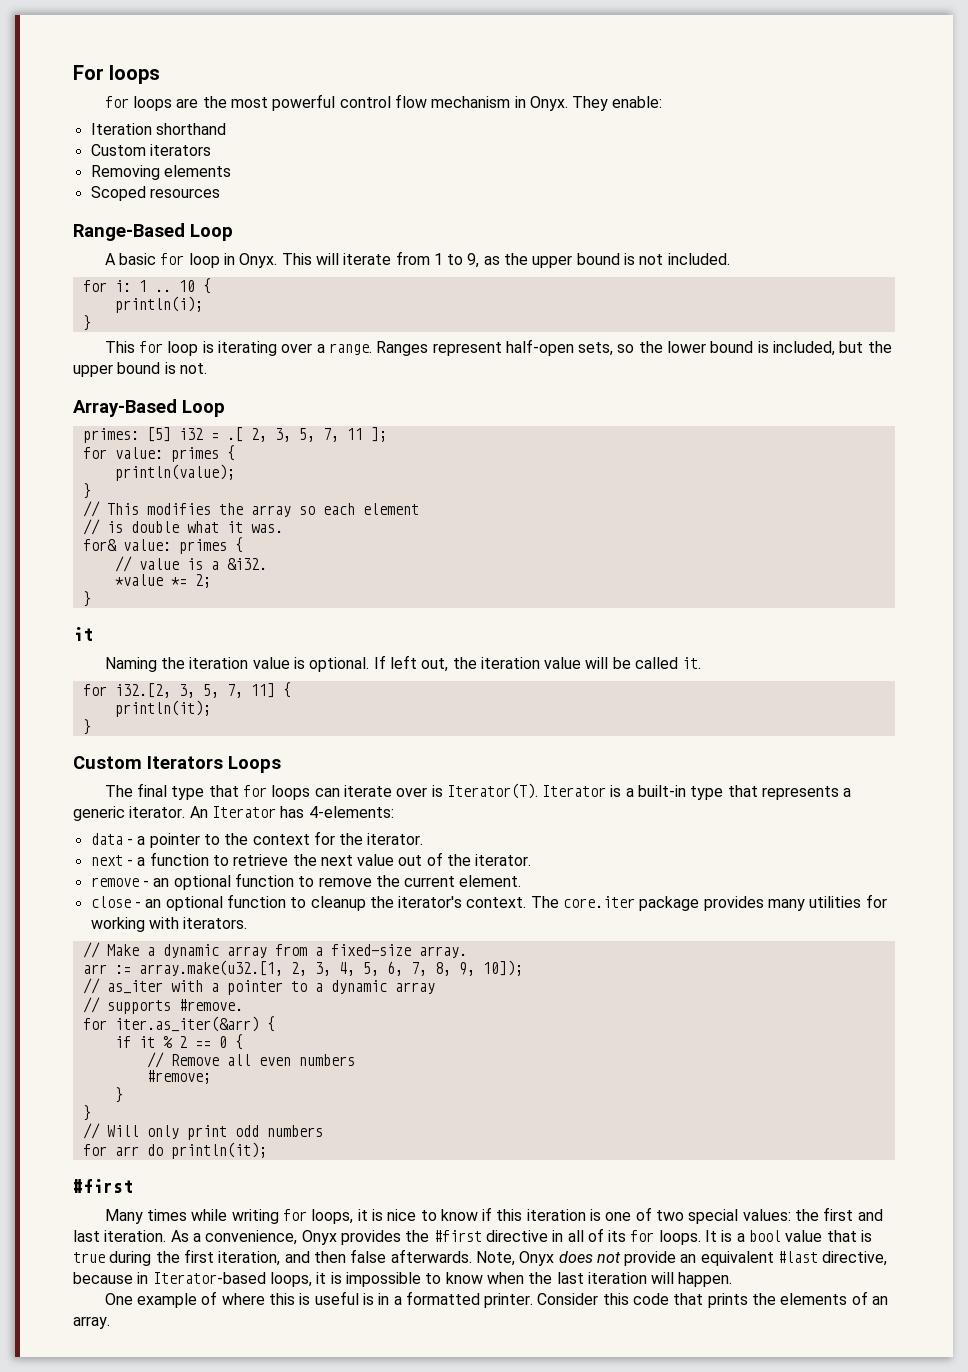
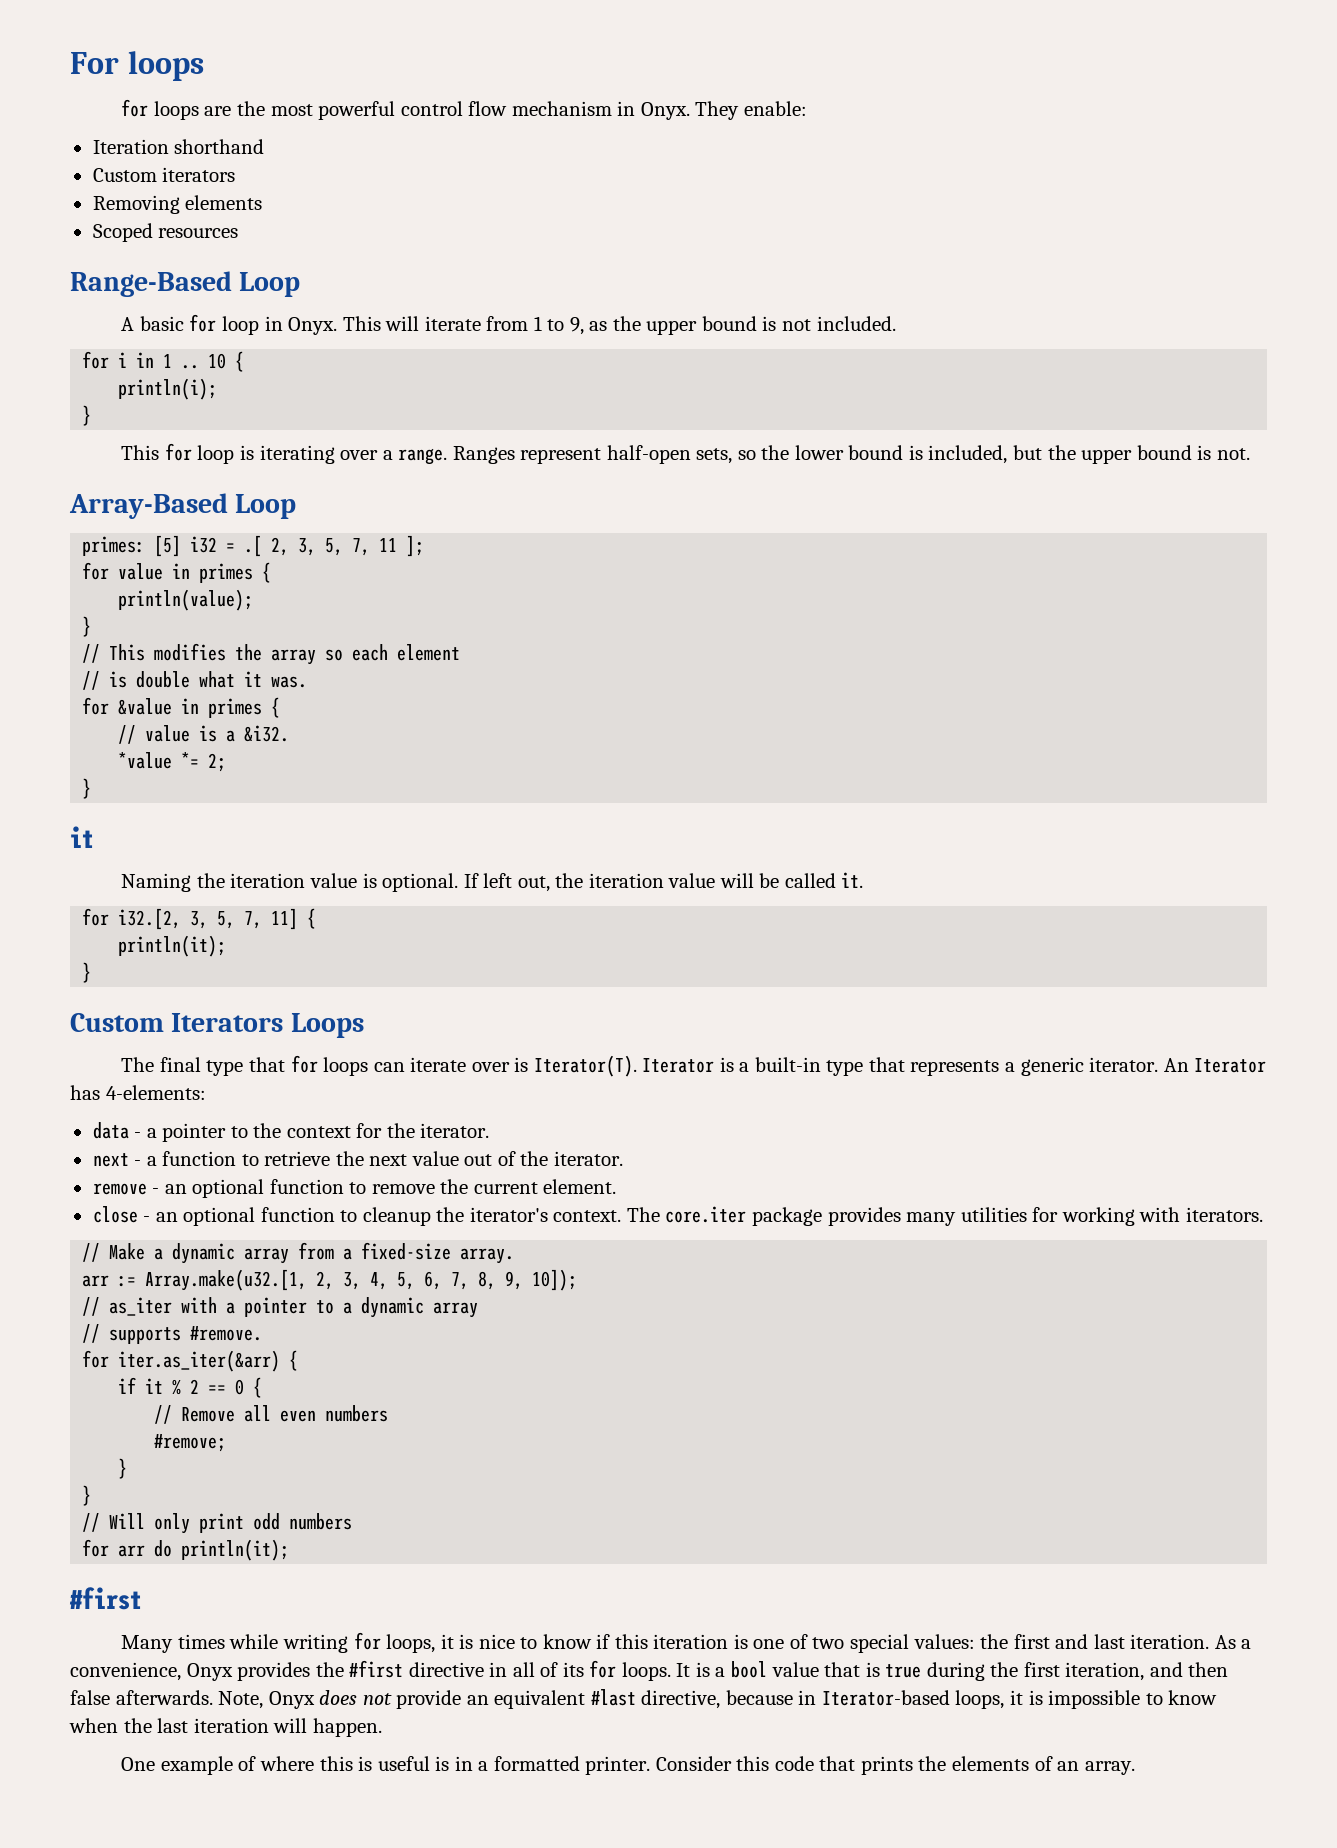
- for i: 1 ..
+ for i in 1 ..
- for value: primes {
+ for value in primes {
- for& value: primes {
+ for &value in primes {
- arr := array.make(u32.[1, 2, 3, 4, 5, 6, 7, 8, 9, 10]);
+ arr := Array.make(u32.[1, 2, 3, 4, 5, 6, 7, 8, 9, 10]);

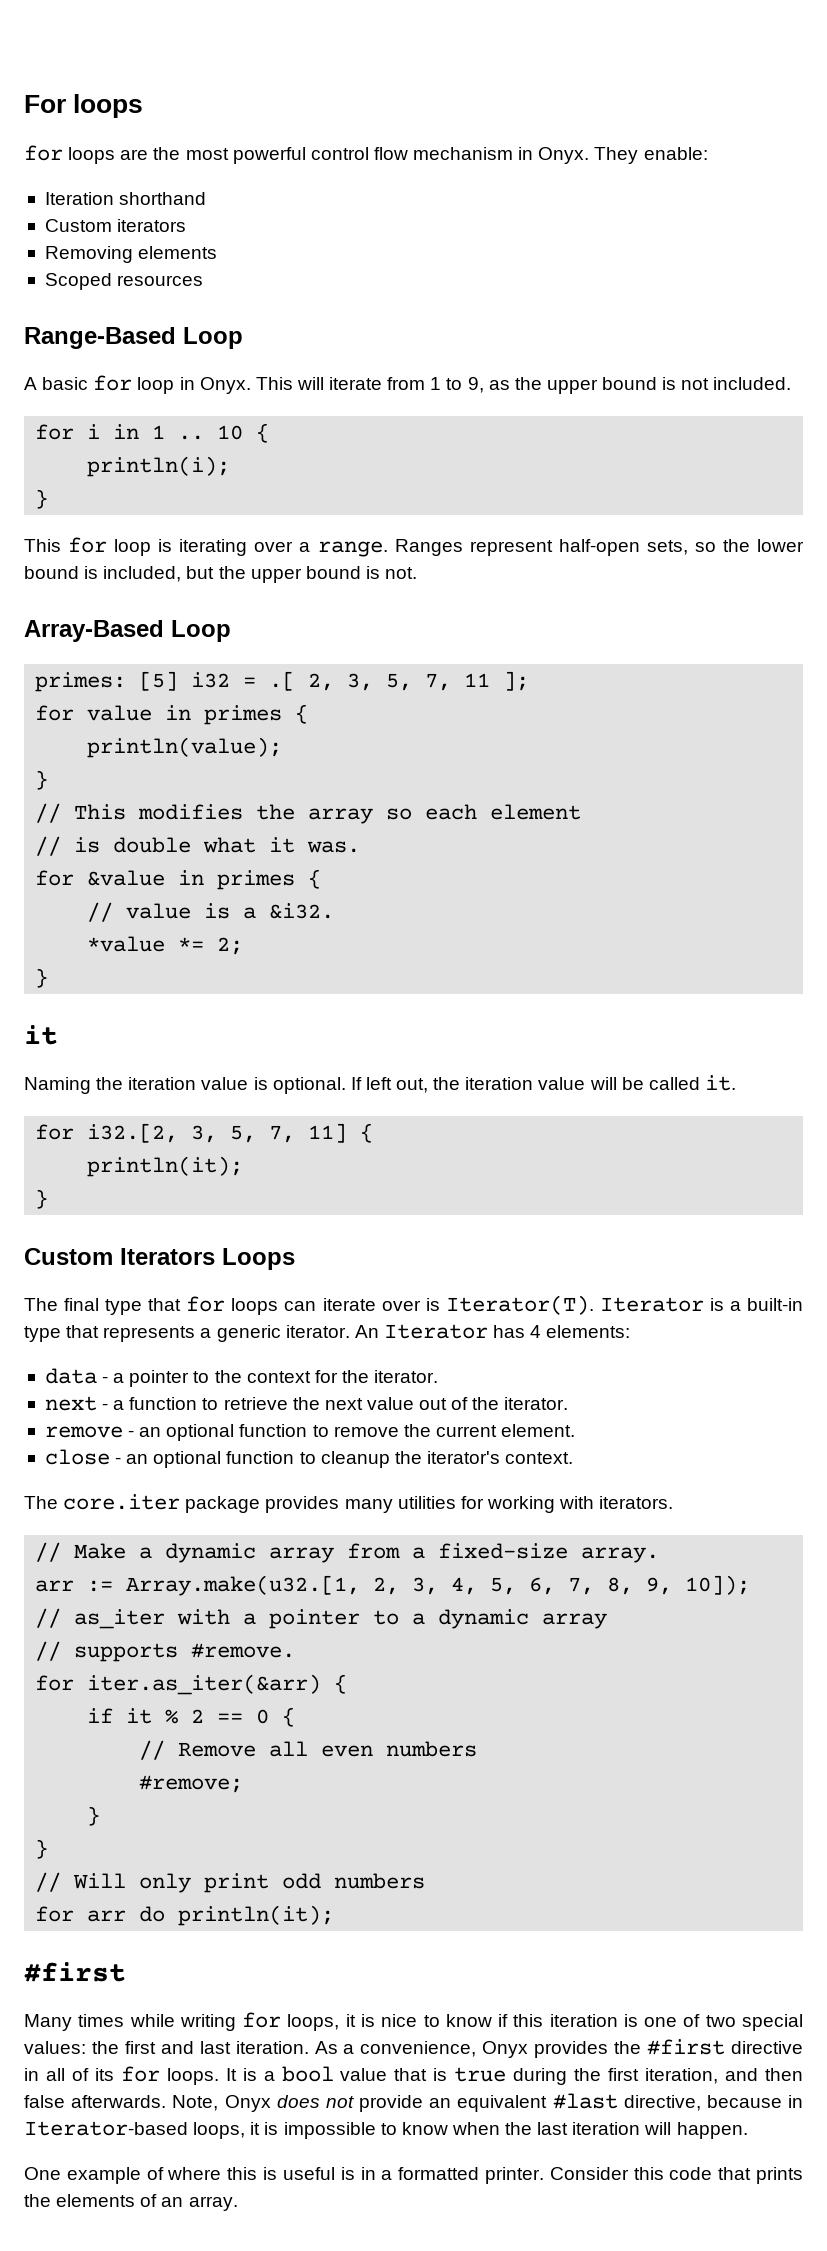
- An Iterator has 4-elements:
+ An Iterator has 4 elements:
- close - an optional function to cleanup the iterator's context. The core.iter package provides many utilities for working with iterators.
+ close - an optional function to cleanup the iterator's context.
+ The core.iter package provides many utilities for working with iterators.

